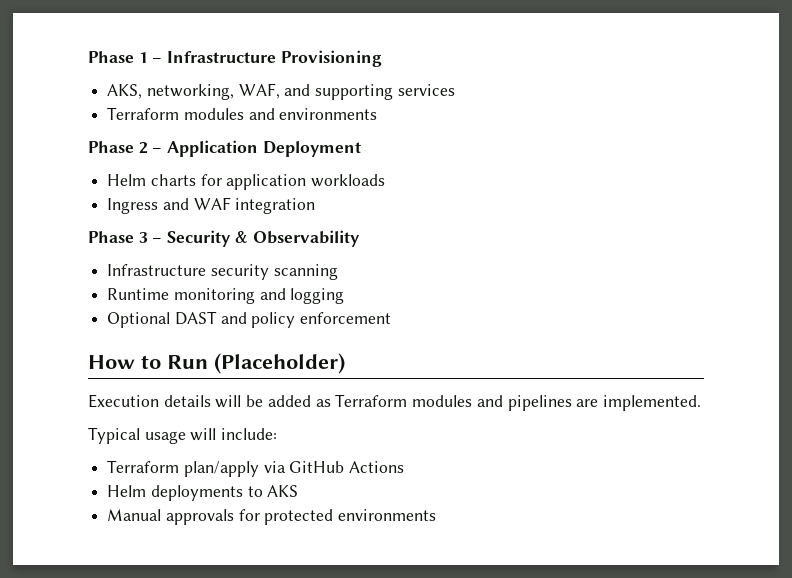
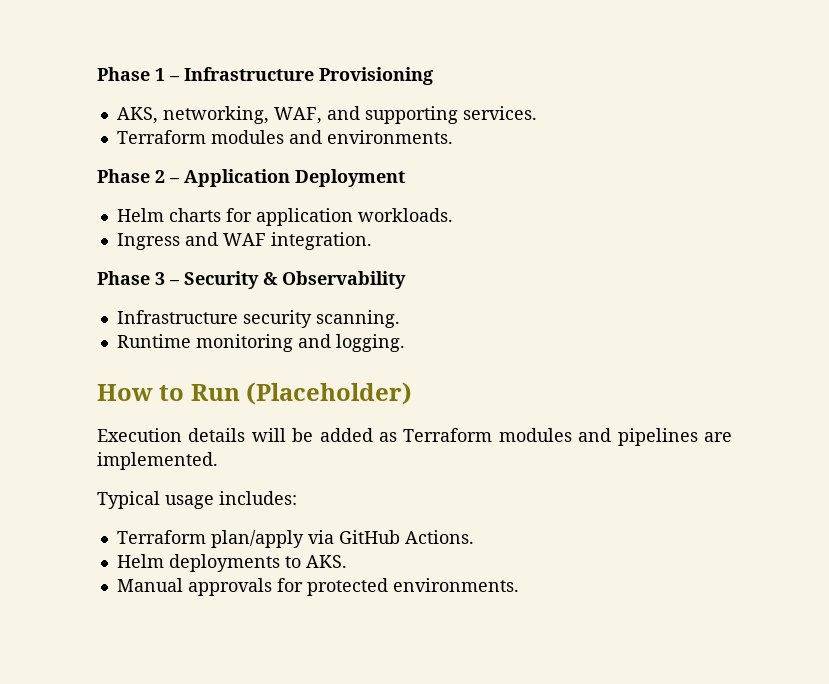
- AKS, networking, WAF, and supporting services
- Terraform modules and environments
+ AKS, networking, WAF, and supporting services.
+ Terraform modules and environments.
- Helm charts for application workloads
+ Helm charts for application workloads.
- Ingress and WAF integration
+ Ingress and WAF integration.
- Infrastructure security scanning
+ Infrastructure security scanning.
- Runtime monitoring and logging
- Optional DAST and policy enforcement
+ Runtime monitoring and logging.
- Typical usage will include:
+ Typical usage includes:
- Terraform plan/apply via GitHub Actions
+ Terraform plan/apply via GitHub Actions.
- Helm deployments to AKS
+ Helm deployments to AKS.
- Manual approvals for protected environments
+ Manual approvals for protected environments.

